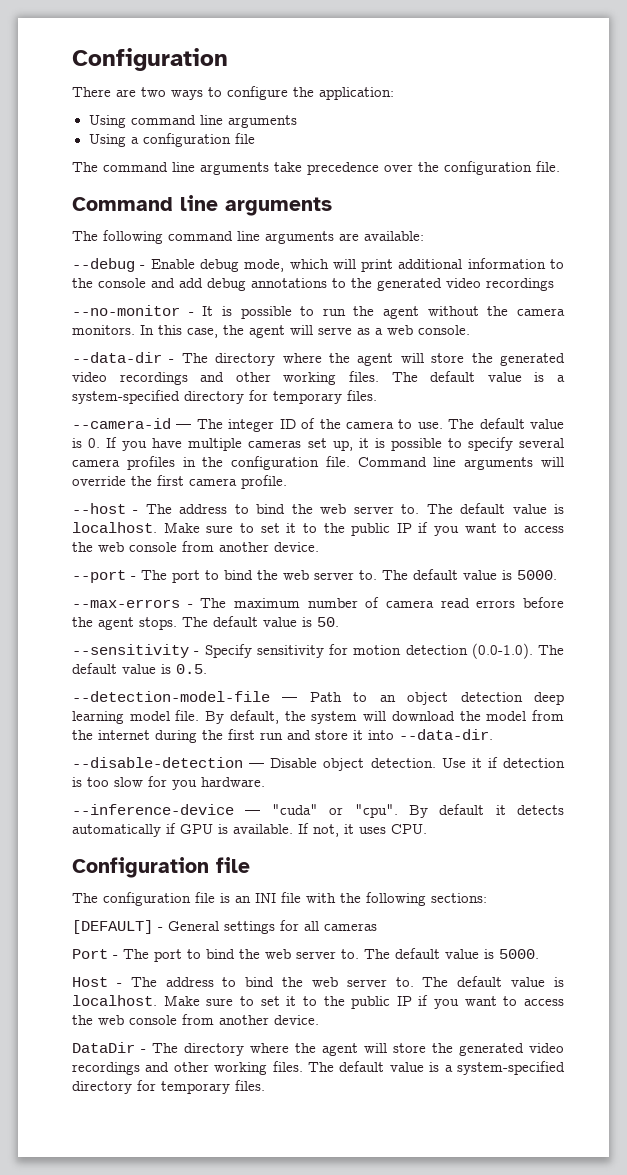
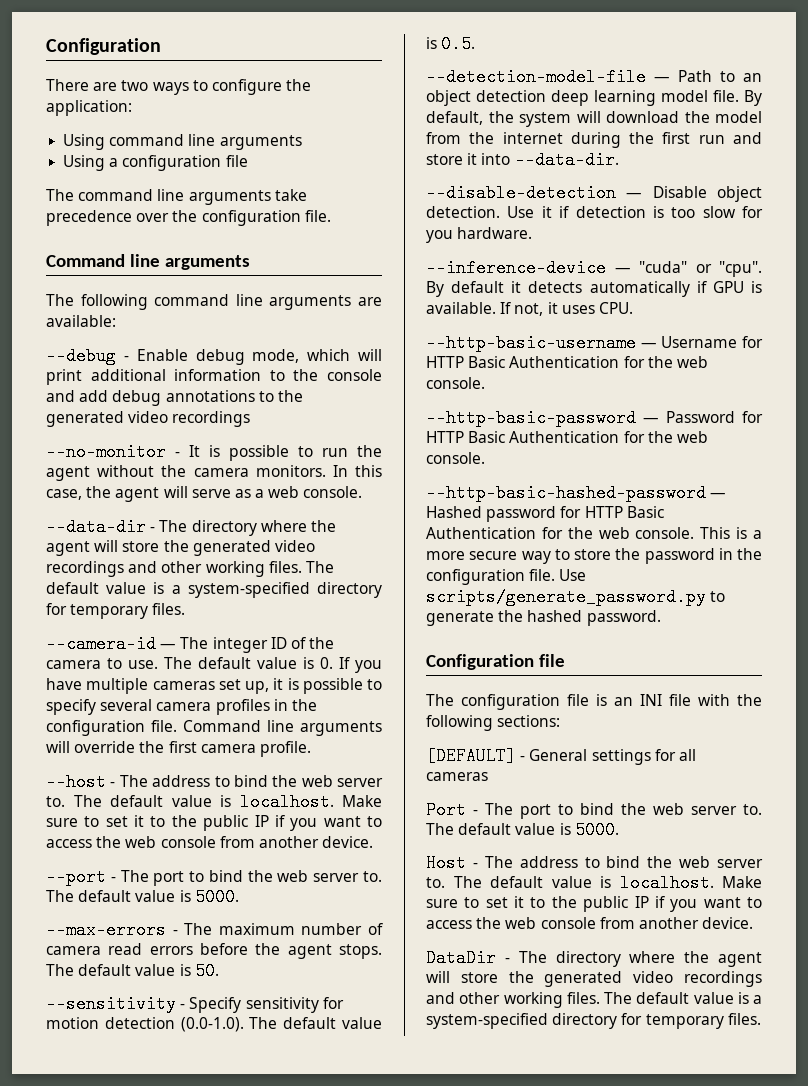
+ --http-basic-username — Username for HTTP Basic Authentication for the web console.
+ --http-basic-password — Password for HTTP Basic Authentication for the web console.
+ --http-basic-hashed-password — Hashed password for HTTP Basic Authentication for the web console. This is a more secure way to store the password in the configuration file. Use scripts/generate_password.py to generate the hashed password.

